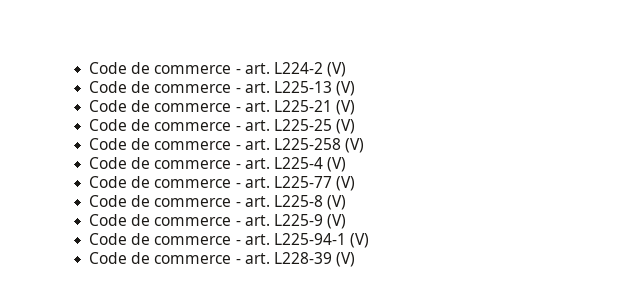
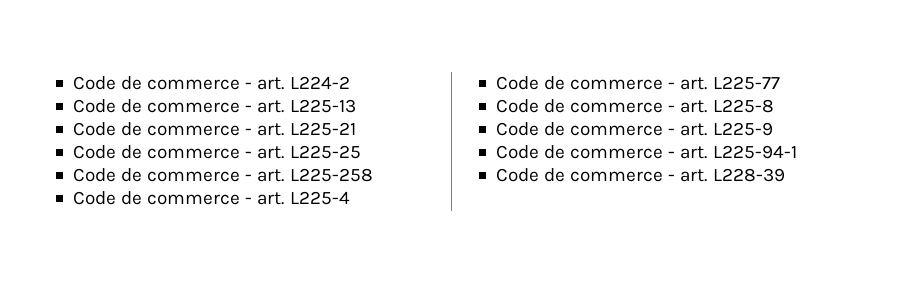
- Code de commerce - art. L224-2 (V)
+ Code de commerce - art. L224-2
- Code de commerce - art. L225-13 (V)
+ Code de commerce - art. L225-13
- Code de commerce - art. L225-21 (V)
+ Code de commerce - art. L225-21
- Code de commerce - art. L225-25 (V)
+ Code de commerce - art. L225-25
- Code de commerce - art. L225-258 (V)
+ Code de commerce - art. L225-258
- Code de commerce - art. L225-4 (V)
+ Code de commerce - art. L225-4
- Code de commerce - art. L225-77 (V)
+ Code de commerce - art. L225-77
- Code de commerce - art. L225-8 (V)
+ Code de commerce - art. L225-8
- Code de commerce - art. L225-9 (V)
+ Code de commerce - art. L225-9
- Code de commerce - art. L225-94-1 (V)
+ Code de commerce - art. L225-94-1
- Code de commerce - art. L228-39 (V)
+ Code de commerce - art. L228-39

